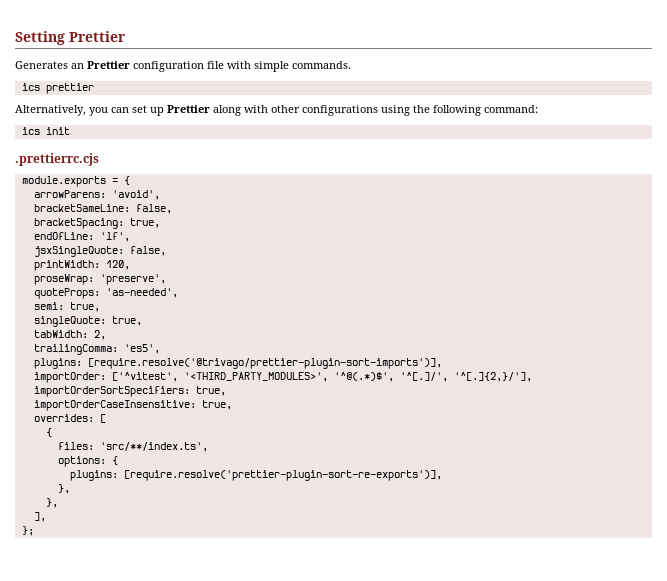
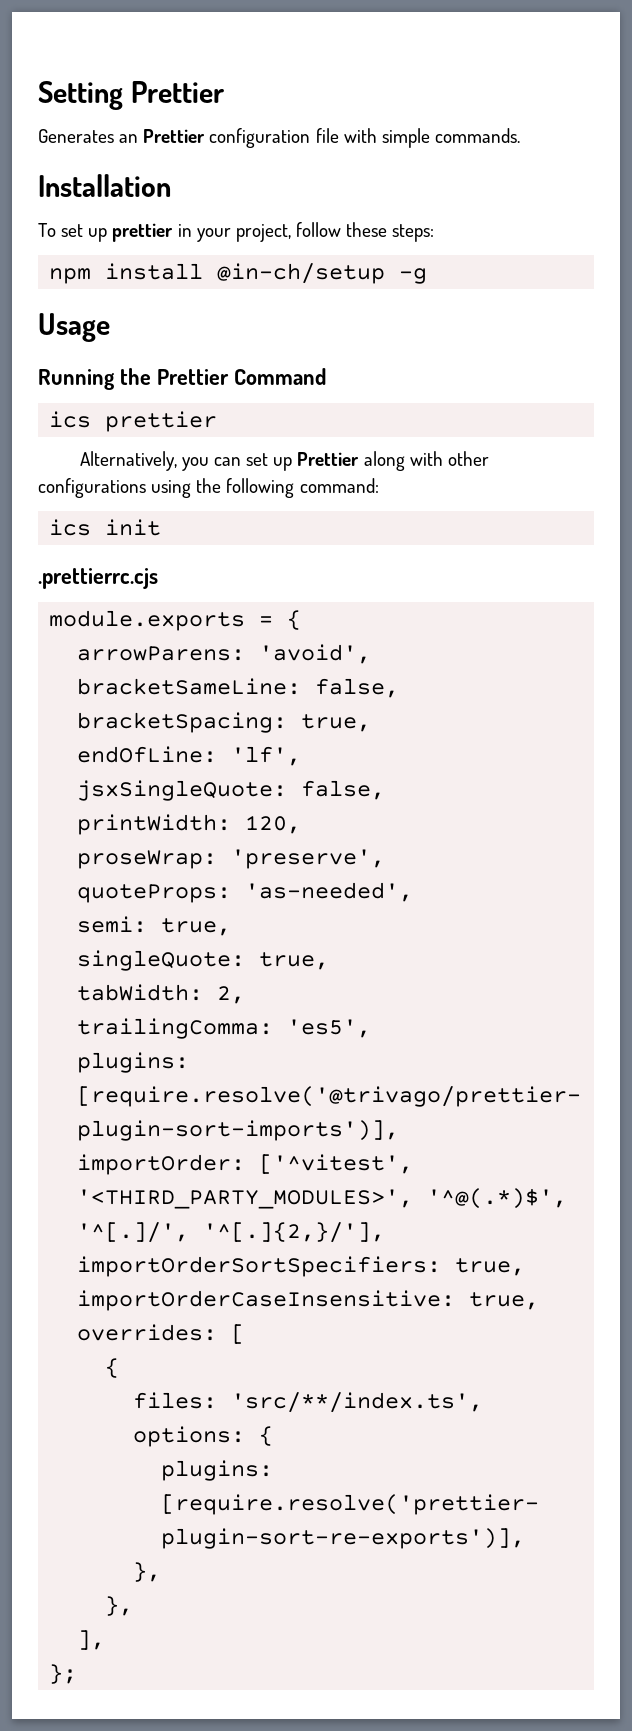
+ Installation
+ To set up prettier in your project, follow these steps:
+ npm install @in-ch/setup -g
+ Usage
+ Running the Prettier Command

